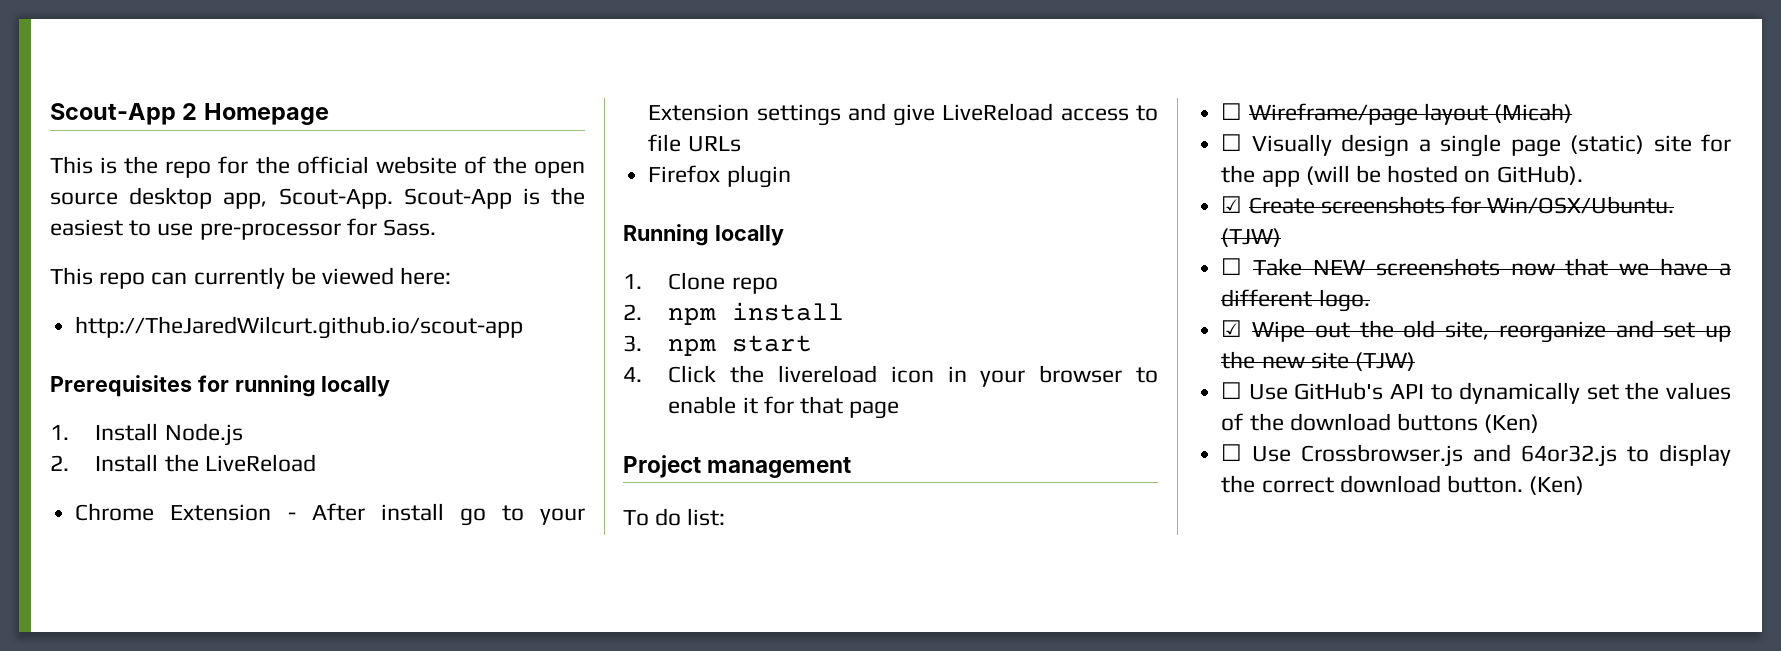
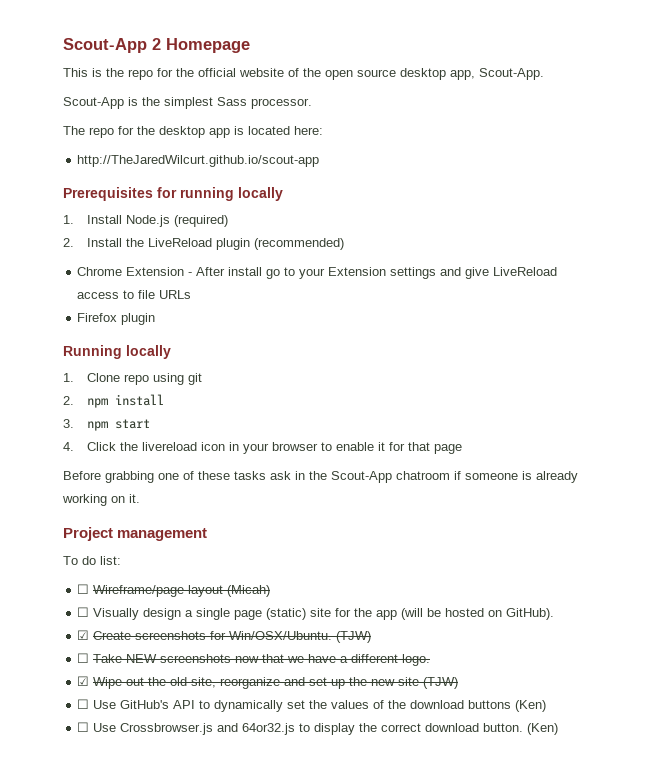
- This is the repo for the official website of the open source desktop app, Scout-App. Scout-App is the easiest to use pre-processor for Sass.
- This repo can currently be viewed here:
+ This is the repo for the official website of the open source desktop app, Scout-App.
+ Scout-App is the simplest Sass processor.
+ The repo for the desktop app is located here:
- 1. Install Node.js
+ 1. Install Node.js (required)
- 2. Install the LiveReload
+ 2. Install the LiveReload plugin (recommended)
- 1. Clone repo
+ 1. Clone repo using git
+ Before grabbing one of these tasks ask in the Scout-App chatroom if someone is already working on it.

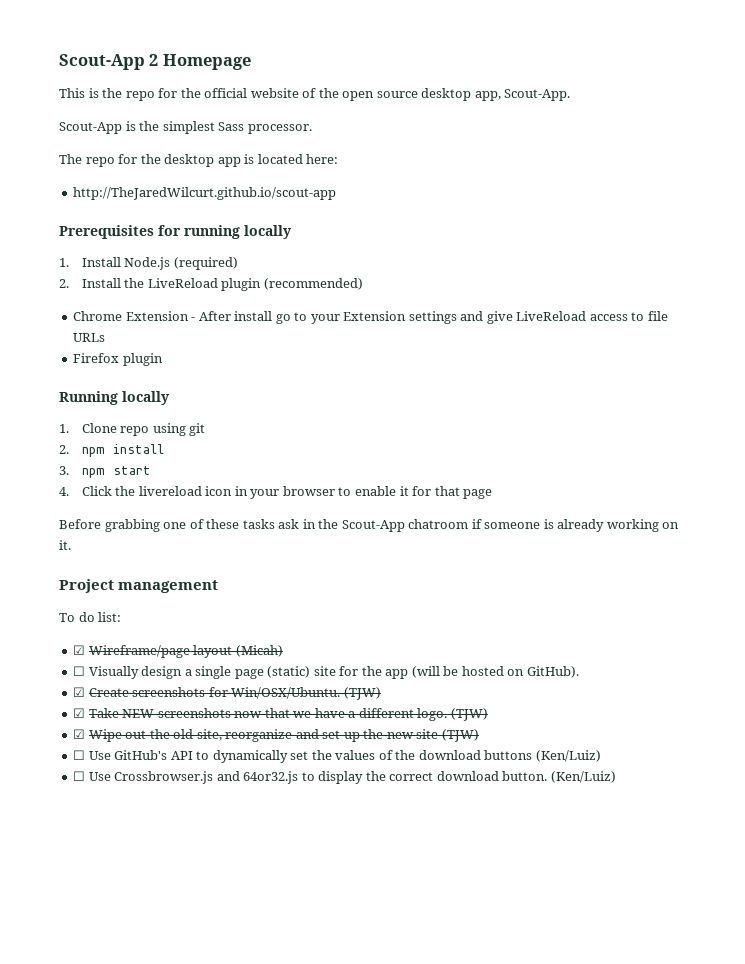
- ☐ Wireframe/page layout (Micah)
+ ☑ Wireframe/page layout (Micah)
- ☐ Take NEW screenshots now that we have a different logo.
+ ☑ Take NEW screenshots now that we have a different logo. (TJW)
- ☐ Use GitHub's API to dynamically set the values of the download buttons (Ken)
+ ☐ Use GitHub's API to dynamically set the values of the download buttons (Ken/Luiz)
- ☐ Use Crossbrowser.js and 64or32.js to display the correct download button. (Ken)
+ ☐ Use Crossbrowser.js and 64or32.js to display the correct download button. (Ken/Luiz)

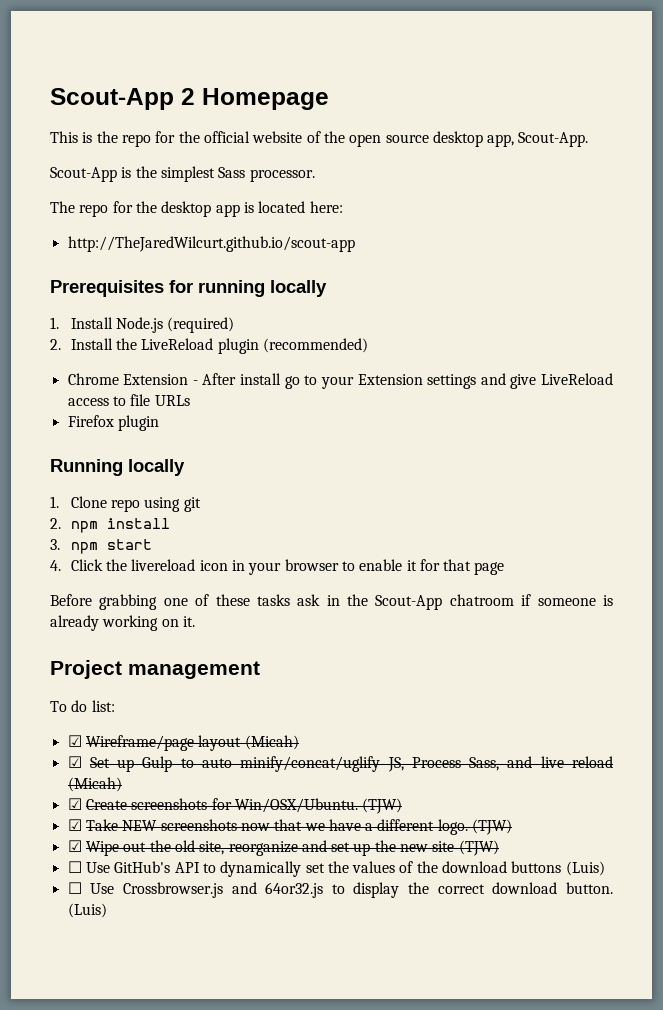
- ☐ Visually design a single page (static) site for the app (will be hosted on GitHub).
+ ☑ Set up Gulp to auto minify/concat/uglify JS, Process Sass, and live reload (Micah)
- ☐ Use GitHub's API to dynamically set the values of the download buttons (Ken/Luiz)
+ ☐ Use GitHub's API to dynamically set the values of the download buttons (Luis)
- ☐ Use Crossbrowser.js and 64or32.js to display the correct download button. (Ken/Luiz)
+ ☐ Use Crossbrowser.js and 64or32.js to display the correct download button. (Luis)

